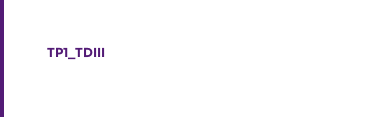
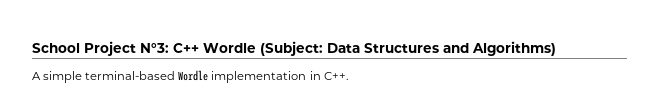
- TP1_TDIII
+ School Project N°3: C++ Wordle (Subject: Data Structures and Algorithms)
+ A simple terminal-based Wordle implementation in C++.

